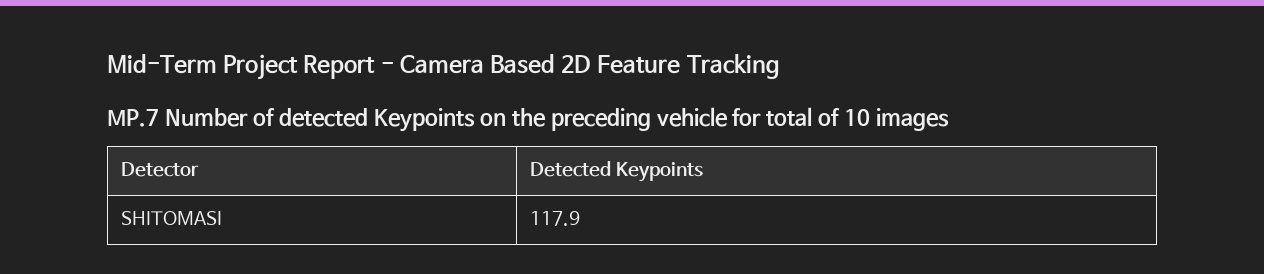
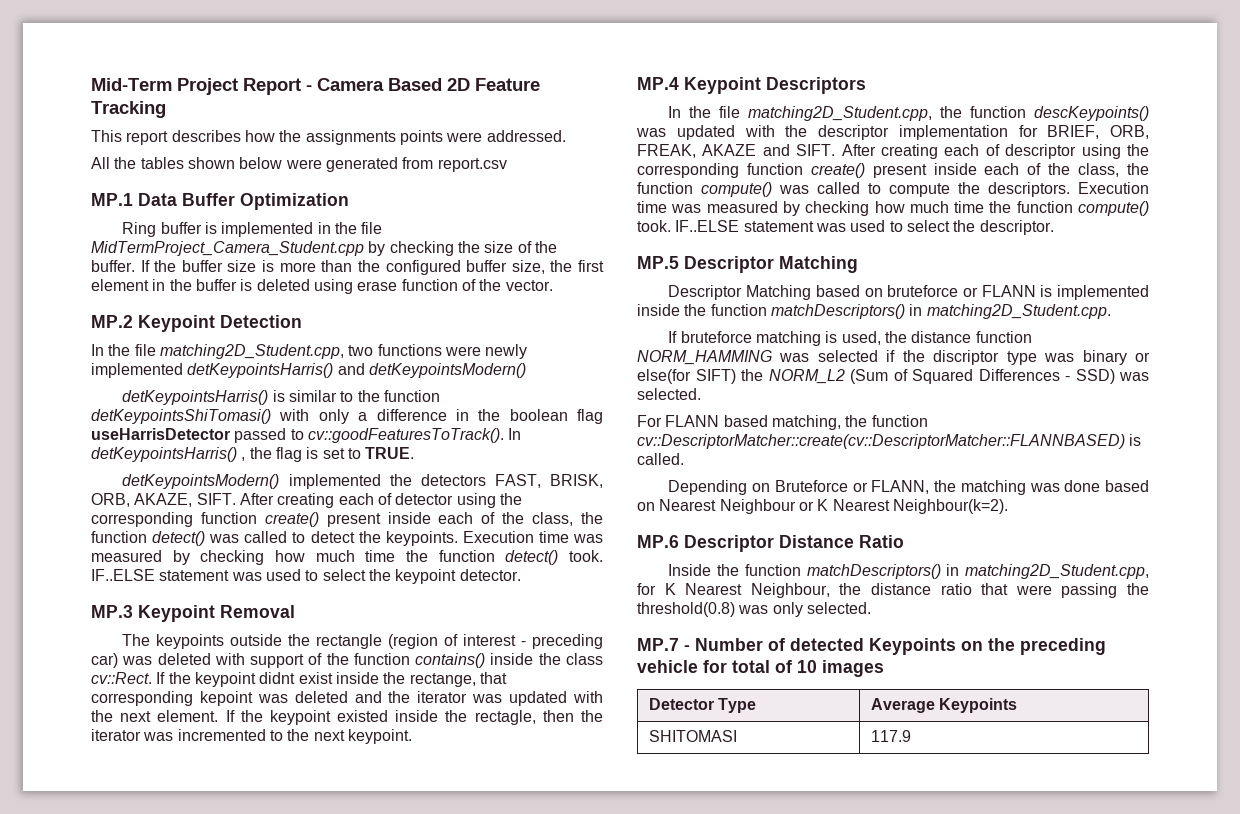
+ This report describes how the assignments points were addressed.
+ All the tables shown below were generated from report.csv
+ MP.1 Data Buffer Optimization
+ Ring buffer is implemented in the file MidTermProject_Camera_Student.cpp by checking the size of the buffer. If the buffer size is more than the configured buffer size, the first element in the buffer is deleted using erase function of the vector.
+ MP.2 Keypoint Detection
+ In the file matching2D_Student.cpp, two functions were newly implemented detKeypointsHarris() and detKeypointsModern()
+ detKeypointsHarris() is similar to the function detKeypointsShiTomasi() with only a difference in the boolean flag useHarrisDetector passed to cv::goodFeaturesToTrack(). In detKeypointsHarris() , the flag is set to TRUE.
+ detKeypointsModern() implemented the detectors FAST, BRISK, ORB, AKAZE, SIFT. After creating each of detector using the corresponding function create() present inside each of the class, the function detect() was called to detect the keypoints. Execution time was measured by checking how much time the function detect() took. IF..ELSE statement was used to select the keypoint detector.
+ MP.3 Keypoint Removal
+ The keypoints outside the rectangle (region of interest - preceding car) was deleted with support of the function contains() inside the class cv::Rect. If the keypoint didnt exist inside the rectange, that corresponding kepoint was deleted and the iterator was updated with the next element. If the keypoint existed inside the rectagle, then the iterator was incremented to the next keypoint.
+ MP.4 Keypoint Descriptors
+ In the file matching2D_Student.cpp, the function descKeypoints() was updated with the descriptor implementation for BRIEF, ORB, FREAK, AKAZE and SIFT. After creating each of descriptor using the corresponding function create() present inside each of the class, the function compute() was called to compute the descriptors. Execution time was measured by checking how much time the function compute() took. IF..ELSE statement was used to select the descriptor.
+ MP.5 Descriptor Matching
+ Descriptor Matching based on bruteforce or FLANN is implemented inside the function matchDescriptors() in matching2D_Student.cpp.
+ If bruteforce matching is used, the distance function NORM_HAMMING was selected if the discriptor type was binary or else(for SIFT) the NORM_L2 (Sum of Squared Differences - SSD) was selected.
+ For FLANN based matching, the function cv::DescriptorMatcher::create(cv::DescriptorMatcher::FLANNBASED) is called.
+ Depending on Bruteforce or FLANN, the matching was done based on Nearest Neighbour or K Nearest Neighbour(k=2).
+ MP.6 Descriptor Distance Ratio
+ Inside the function matchDescriptors() in matching2D_Student.cpp, for K Nearest Neighbour, the distance ratio that were passing the threshold(0.8) was only selected.
- MP.7 Number of detected Keypoints on the preceding vehicle for total of 10 images
+ MP.7 - Number of detected Keypoints on the preceding vehicle for total of 10 images
- Detector | Detected Keypoints
+ Detector Type | Average Keypoints

